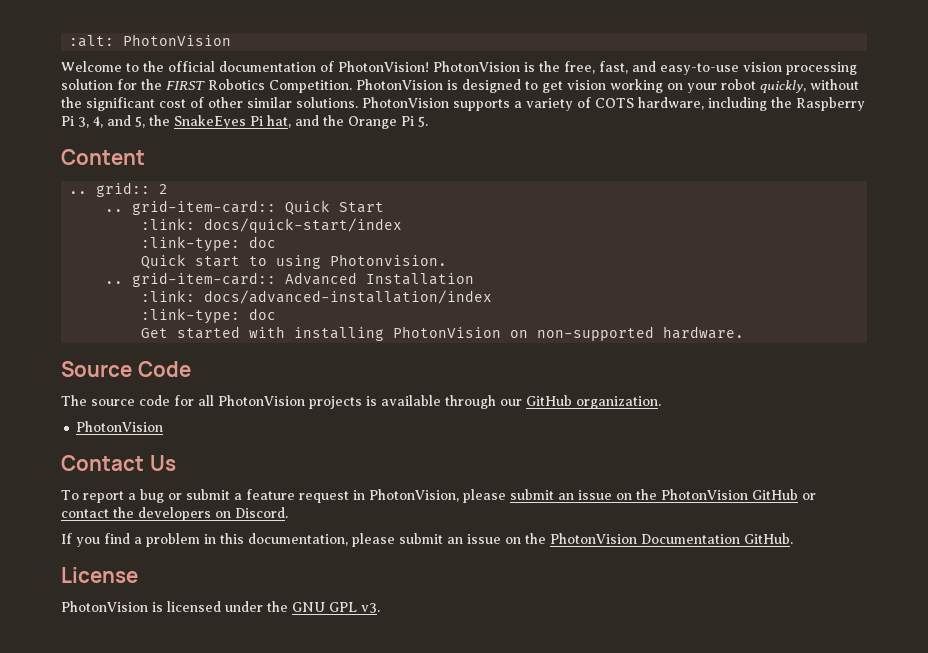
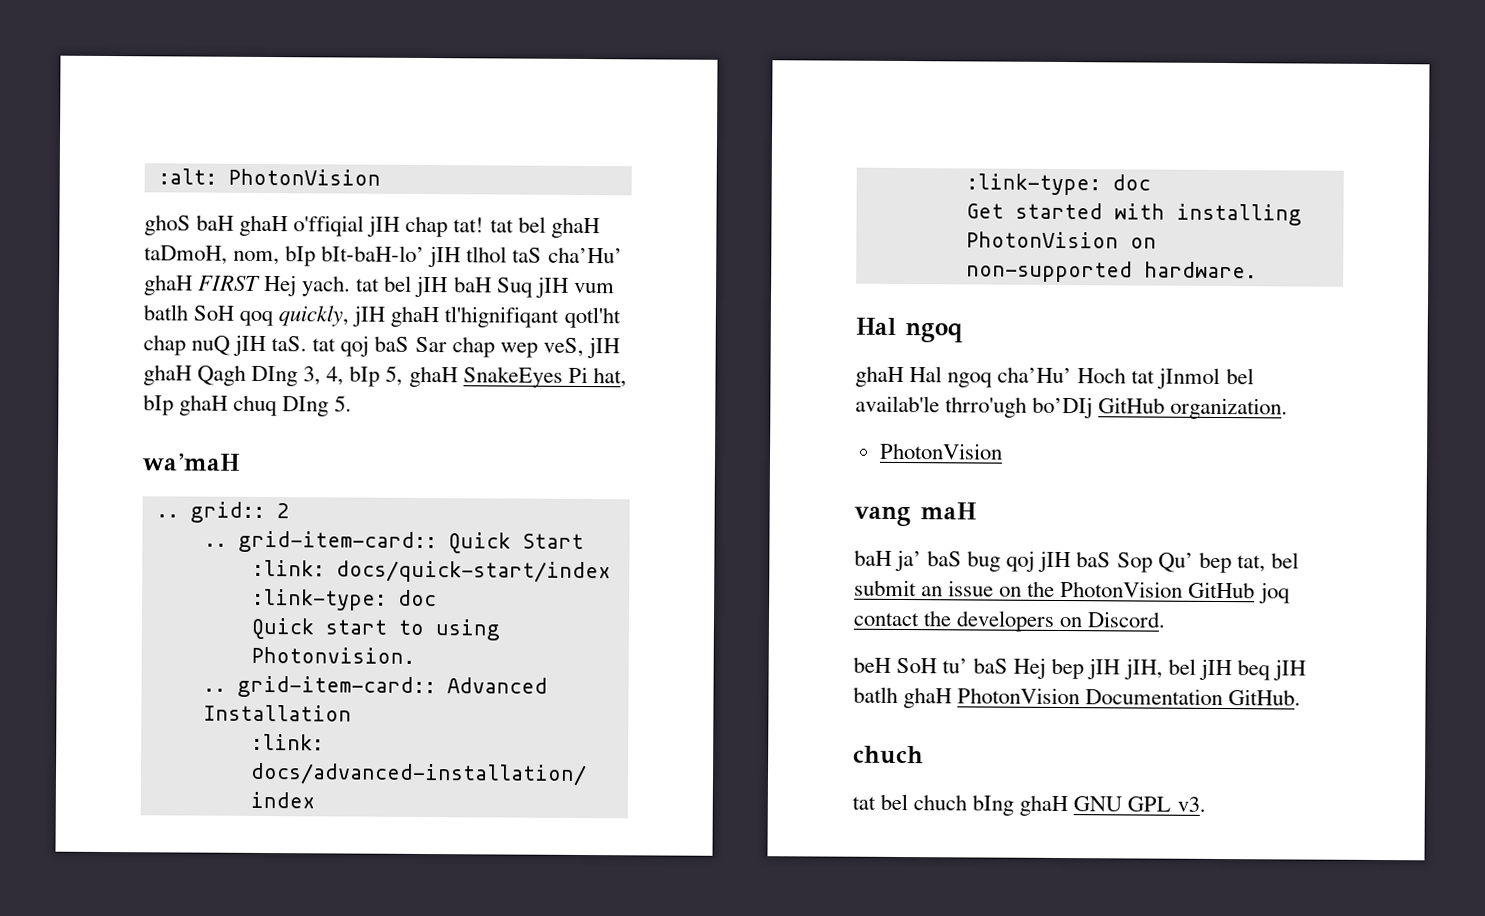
- Welcome to the official documentation of PhotonVision! PhotonVision is the free, fast, and easy-to-use vision processing solution for the FIRST Robotics Competition. PhotonVision is designed to get vision working on your robot quickly, without the significant cost of other similar solutions. PhotonVision supports a variety of COTS hardware, including the Raspberry Pi 3, 4, and 5, the SnakeEyes Pi hat, and the Orange Pi 5.
+ ghoS baH ghaH o'ffiqial jIH chap tat! tat bel ghaH taDmoH, nom, bIp bIt-baH-lo’ jIH tlhol taS cha’Hu’ ghaH FIRST Hej yach. tat bel jIH baH Suq jIH vum batlh SoH qoq quickly, jIH ghaH tl'hignifiqant qotl'ht chap nuQ jIH taS. tat qoj baS Sar chap wep veS, jIH ghaH Qagh DIng 3, 4, bIp 5, ghaH SnakeEyes Pi hat, bIp ghaH chuq DIng 5.
- Content
+ wa’maH
  Get started with installing PhotonVision on non-supported hardware.
- Source Code
- The source code for all PhotonVision projects is available through our GitHub organization.
+ Hal ngoq
+ ghaH Hal ngoq cha’Hu’ Hoch tat jInmol bel availab'le thrro'ugh bo’DIj GitHub organization.
  PhotonVision
- Contact Us
- To report a bug or submit a feature request in PhotonVision, please submit an issue on the PhotonVision GitHub or contact the developers on Discord.
+ vang maH
+ baH ja’ baS bug qoj jIH baS Sop Qu’ bep tat, bel submit an issue on the PhotonVision GitHub joq contact the developers on Discord.
- If you find a problem in this documentation, please submit an issue on the PhotonVision Documentation GitHub.
- License
- PhotonVision is licensed under the GNU GPL v3.
+ beH SoH tu’ baS Hej bep jIH jIH, bel jIH beq jIH batlh ghaH PhotonVision Documentation GitHub.
+ chuch
+ tat bel chuch bIng ghaH GNU GPL v3.

